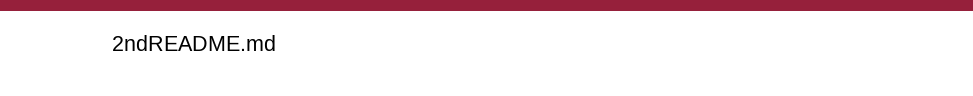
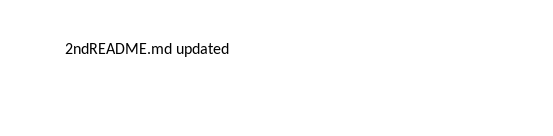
- 2ndREADME.md
+ 2ndREADME.md updated

